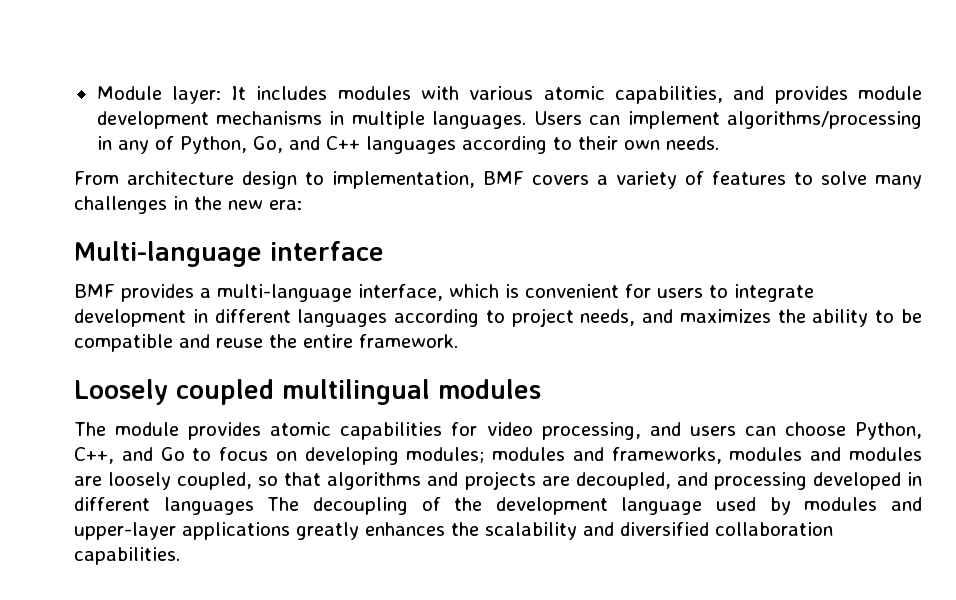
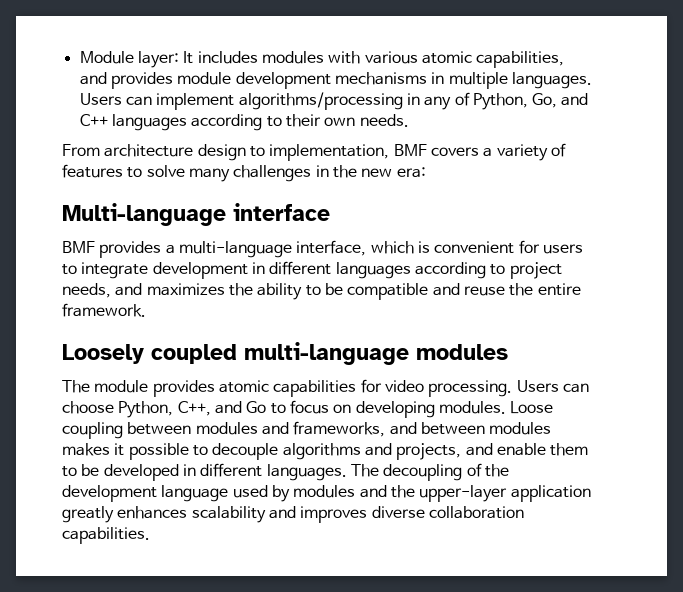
- Loosely coupled multilingual modules
+ Loosely coupled multi-language modules
- The module provides atomic capabilities for video processing, and users can choose Python, C++, and Go to focus on developing modules; modules and frameworks, modules and modules are loosely coupled, so that algorithms and projects are decoupled, and processing developed in different languages The decoupling of the development language used by modules and upper-layer applications greatly enhances the scalability and diversified collaboration capabilities.
+ The module provides atomic capabilities for video processing. Users can choose Python, C++, and Go to focus on developing modules. Loose coupling between modules and frameworks, and between modules makes it possible to decouple algorithms and projects, and enable them to be developed in different languages. The decoupling of the development language used by modules and the upper-layer application greatly enhances scalability and improves diverse collaboration capabilities.

